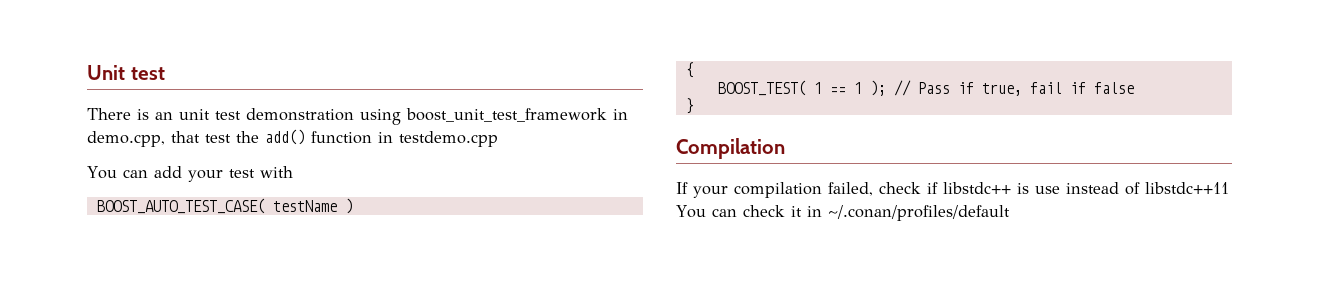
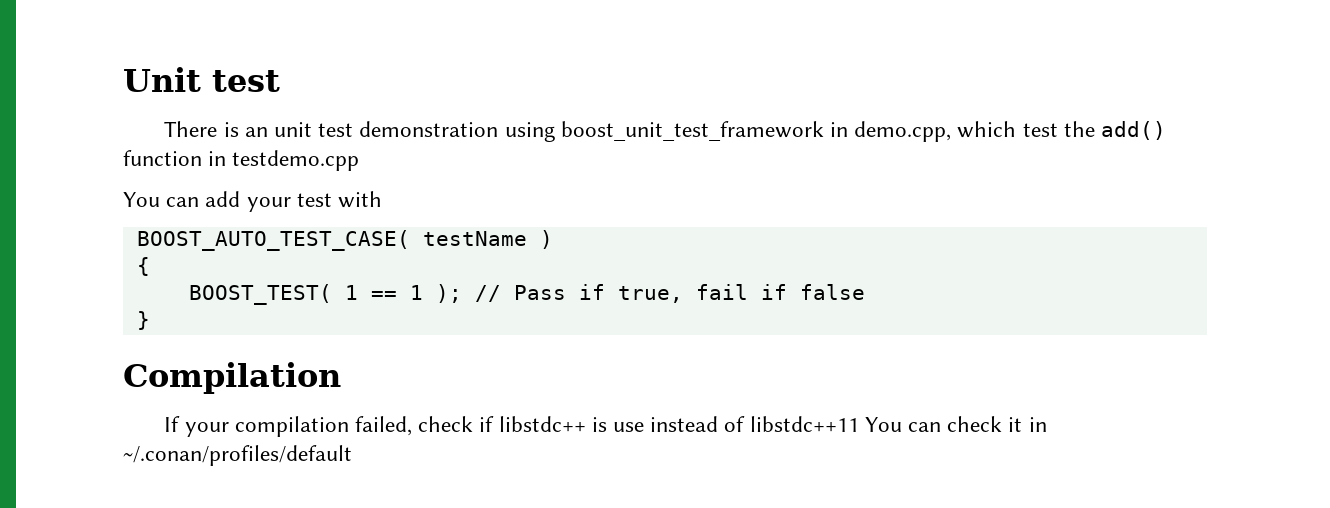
- There is an unit test demonstration using boost_unit_test_framework in demo.cpp, that test the add() function in testdemo.cpp
+ There is an unit test demonstration using boost_unit_test_framework in demo.cpp, which test the add() function in testdemo.cpp

